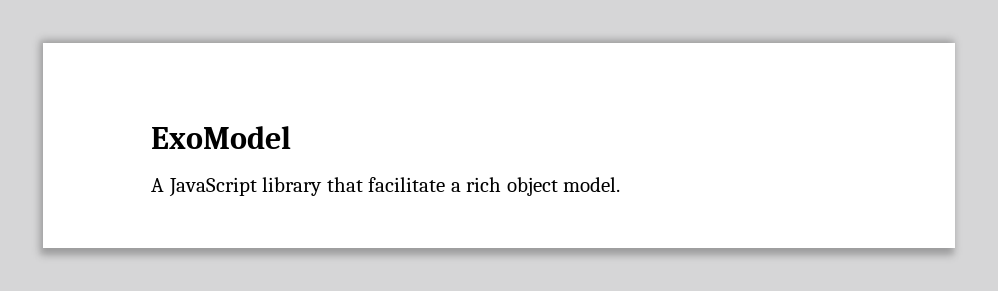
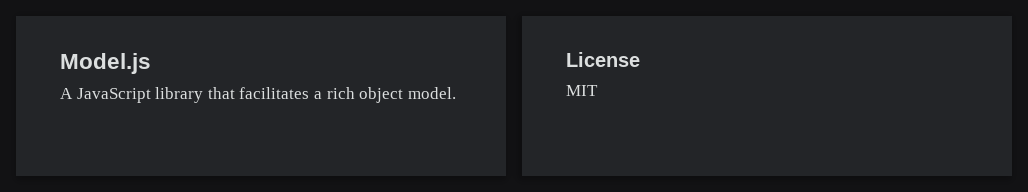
- ExoModel
+ Model.js
- A JavaScript library that facilitate a rich object model.
+ A JavaScript library that facilitates a rich object model.
+ License
+ MIT

